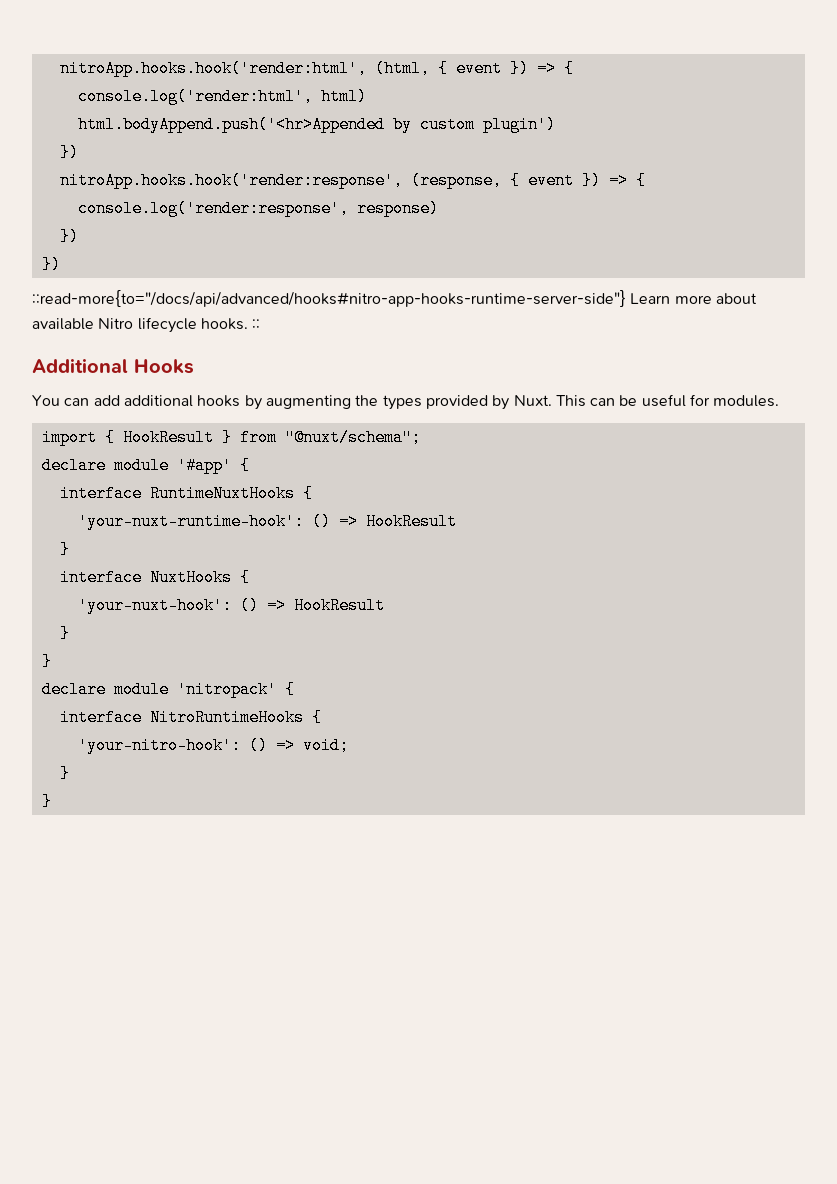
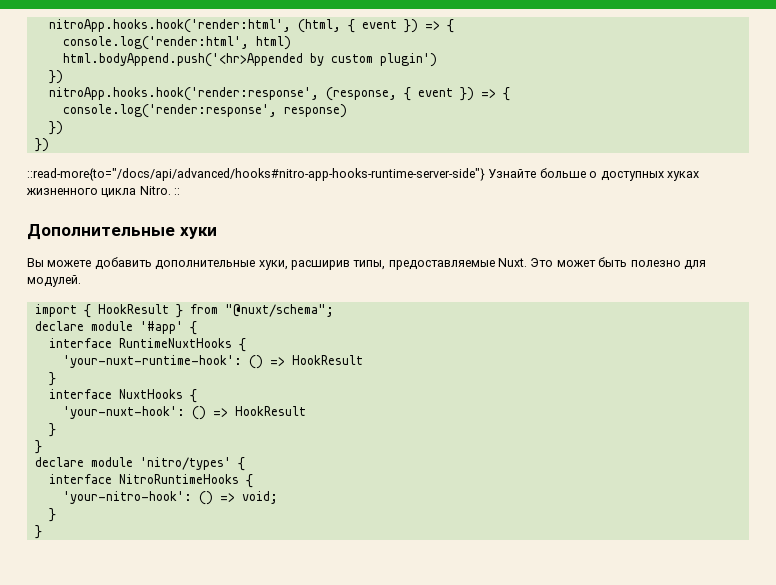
- ::read-more{to="/docs/api/advanced/hooks#nitro-app-hooks-runtime-server-side"} Learn more about available Nitro lifecycle hooks. ::
- Additional Hooks
- You can add additional hooks by augmenting the types provided by Nuxt. This can be useful for modules.
+ ::read-more{to="/docs/api/advanced/hooks#nitro-app-hooks-runtime-server-side"} Узнайте больше о доступных хуках жизненного цикла Nitro. ::
+ Дополнительные хуки
+ Вы можете добавить дополнительные хуки, расширив типы, предоставляемые Nuxt. Это может быть полезно для модулей.
- declare module 'nitropack' {
+ declare module 'nitro/types' {

